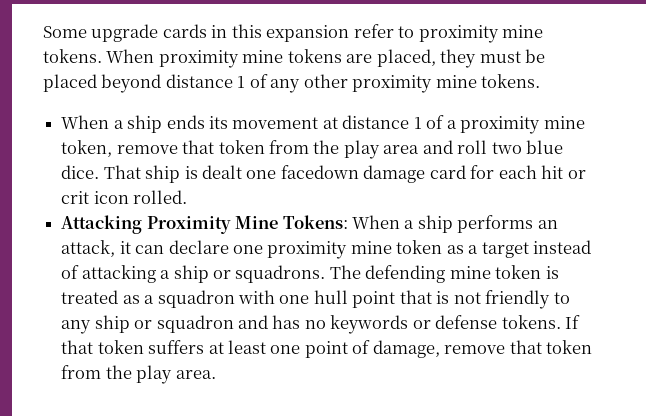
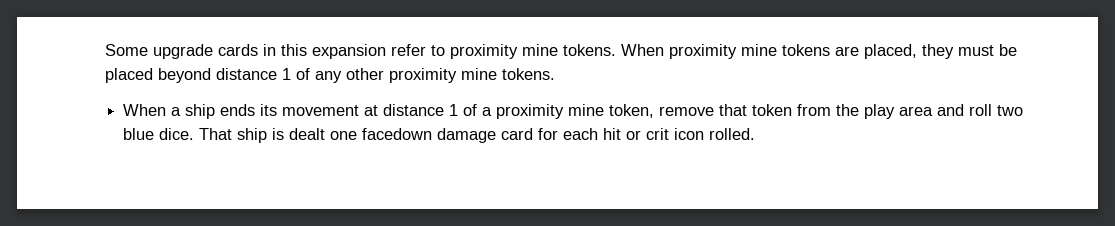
- Attacking Proximity Mine Tokens: When a ship performs an attack, it can declare one proximity mine token as a target instead of attacking a ship or squadrons. The defending mine token is treated as a squadron with one hull point that is not friendly to any ship or squadron and has no keywords or defense tokens. If that token suffers at least one point of damage, remove that token from the play area.

